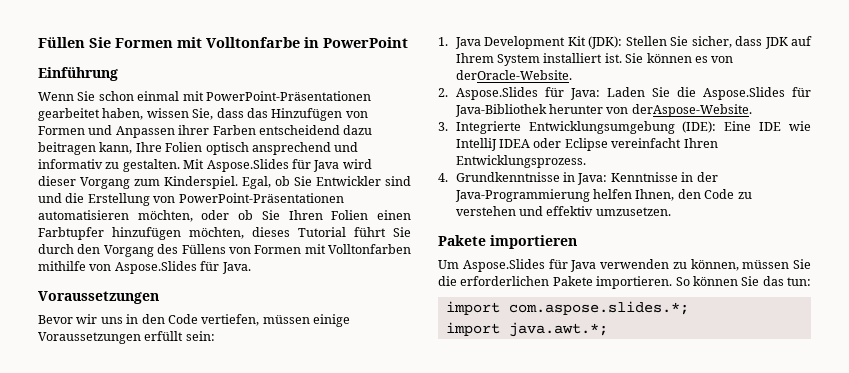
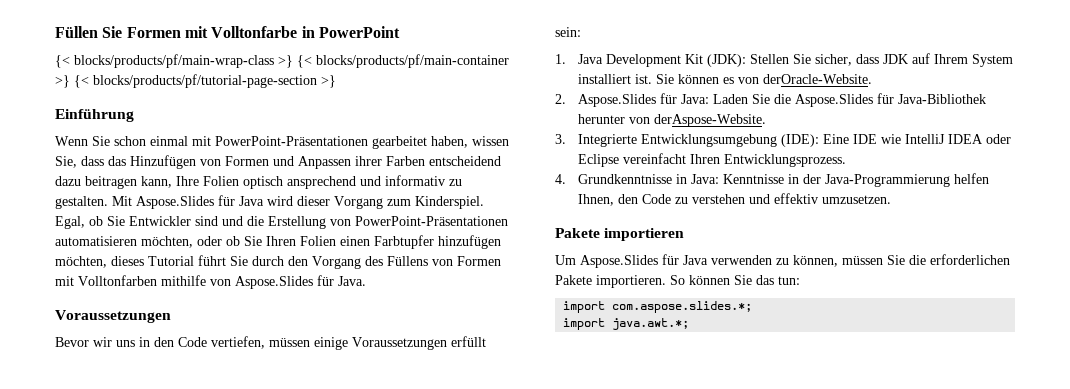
+ {< blocks/products/pf/main-wrap-class >} {< blocks/products/pf/main-container >} {< blocks/products/pf/tutorial-page-section >}

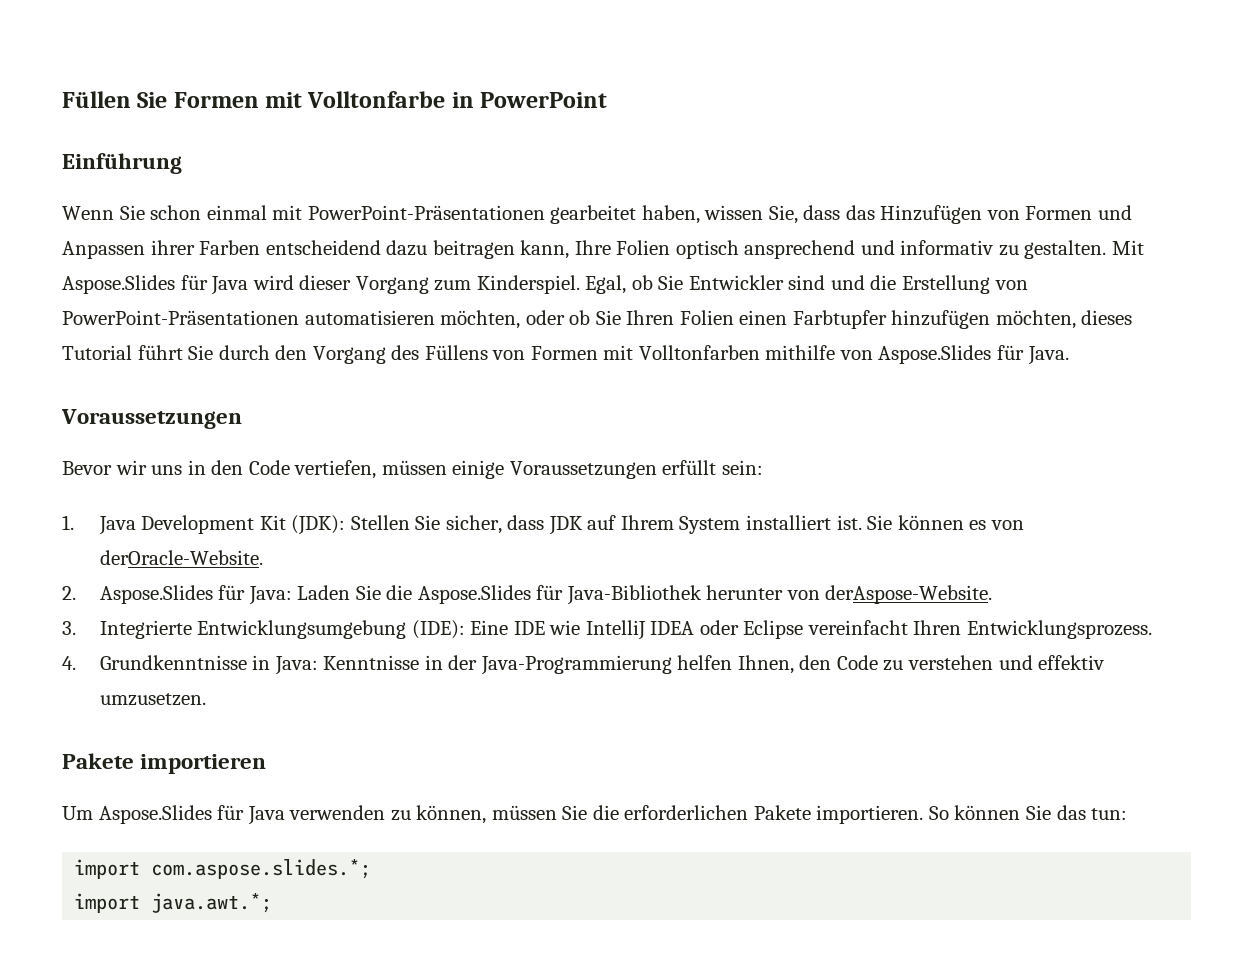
- {< blocks/products/pf/main-wrap-class >} {< blocks/products/pf/main-container >} {< blocks/products/pf/tutorial-page-section >}

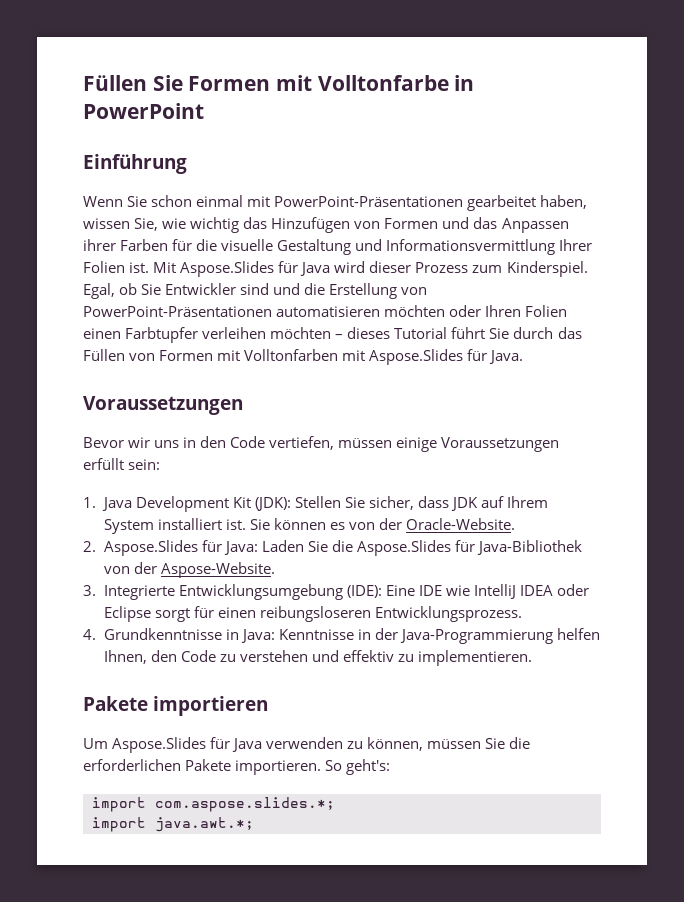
- Wenn Sie schon einmal mit PowerPoint-Präsentationen gearbeitet haben, wissen Sie, dass das Hinzufügen von Formen und Anpassen ihrer Farben entscheidend dazu beitragen kann, Ihre Folien optisch ansprechend und informativ zu gestalten.
+ Wenn Sie schon einmal mit PowerPoint-Präsentationen gearbeitet haben, wissen Sie, wie wichtig das Hinzufügen von Formen und das Anpassen ihrer Farben für die visuelle Gestaltung und Informationsvermittlung Ihrer Folien ist.
- Mit Aspose.Slides für Java wird dieser Vorgang zum Kinderspiel.
+ Mit Aspose.Slides für Java wird dieser Prozess zum Kinderspiel.
- Egal, ob Sie Entwickler sind und die Erstellung von PowerPoint-Präsentationen automatisieren möchten, oder ob Sie Ihren Folien einen Farbtupfer hinzufügen möchten, dieses Tutorial führt Sie durch den Vorgang des Füllens von Formen mit Volltonfarben mithilfe von Aspose.Slides für Java.
+ Egal, ob Sie Entwickler sind und die Erstellung von PowerPoint-Präsentationen automatisieren möchten oder Ihren Folien einen Farbtupfer verleihen möchten – dieses Tutorial führt Sie durch das Füllen von Formen mit Volltonfarben mit Aspose.Slides für Java.
- Sie können es von derOracle-Website.
+ Sie können es von der Oracle-Website.
- 2. Aspose.Slides für Java: Laden Sie die Aspose.Slides für Java-Bibliothek herunter von derAspose-Website.
+ 2. Aspose.Slides für Java: Laden Sie die Aspose.Slides für Java-Bibliothek von der Aspose-Website.
- 3. Integrierte Entwicklungsumgebung (IDE): Eine IDE wie IntelliJ IDEA oder Eclipse vereinfacht Ihren Entwicklungsprozess.
+ 3. Integrierte Entwicklungsumgebung (IDE): Eine IDE wie IntelliJ IDEA oder Eclipse sorgt für einen reibungsloseren Entwicklungsprozess.
- 4. Grundkenntnisse in Java: Kenntnisse in der Java-Programmierung helfen Ihnen, den Code zu verstehen und effektiv umzusetzen.
+ 4. Grundkenntnisse in Java: Kenntnisse in der Java-Programmierung helfen Ihnen, den Code zu verstehen und effektiv zu implementieren.
- So können Sie das tun:
+ So geht's:

